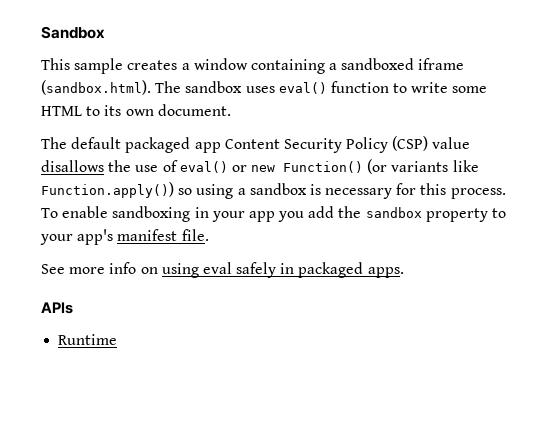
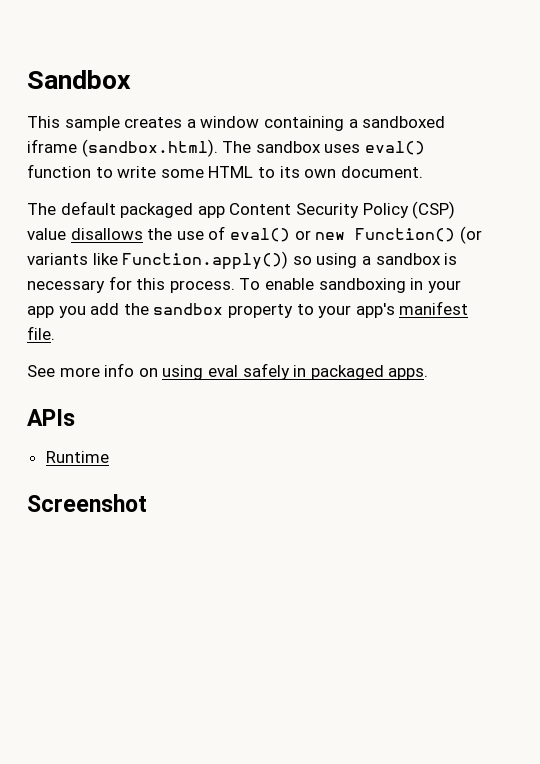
+ Screenshot

